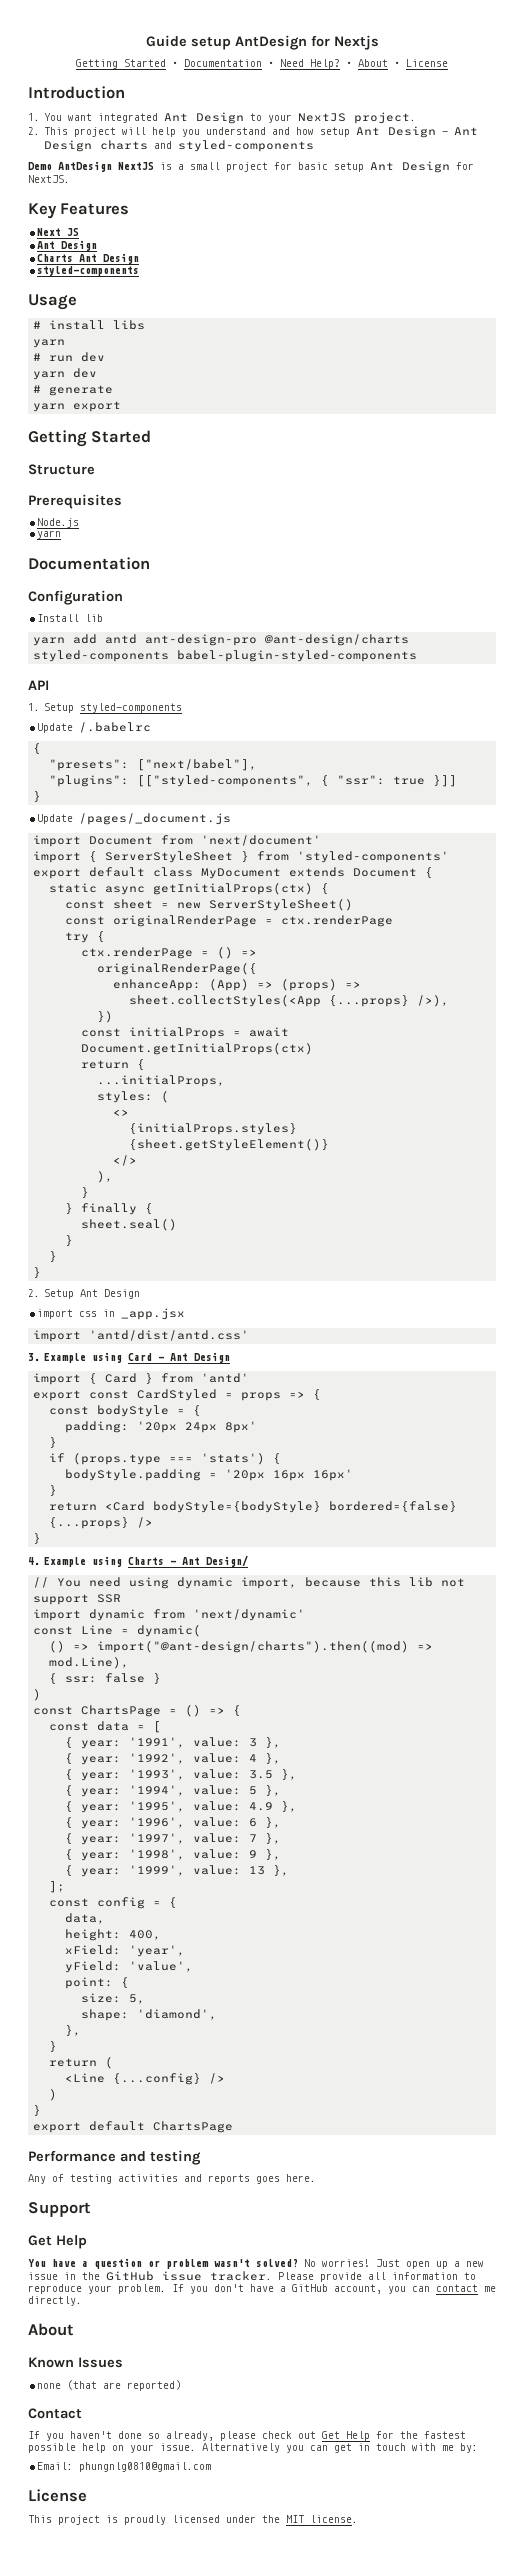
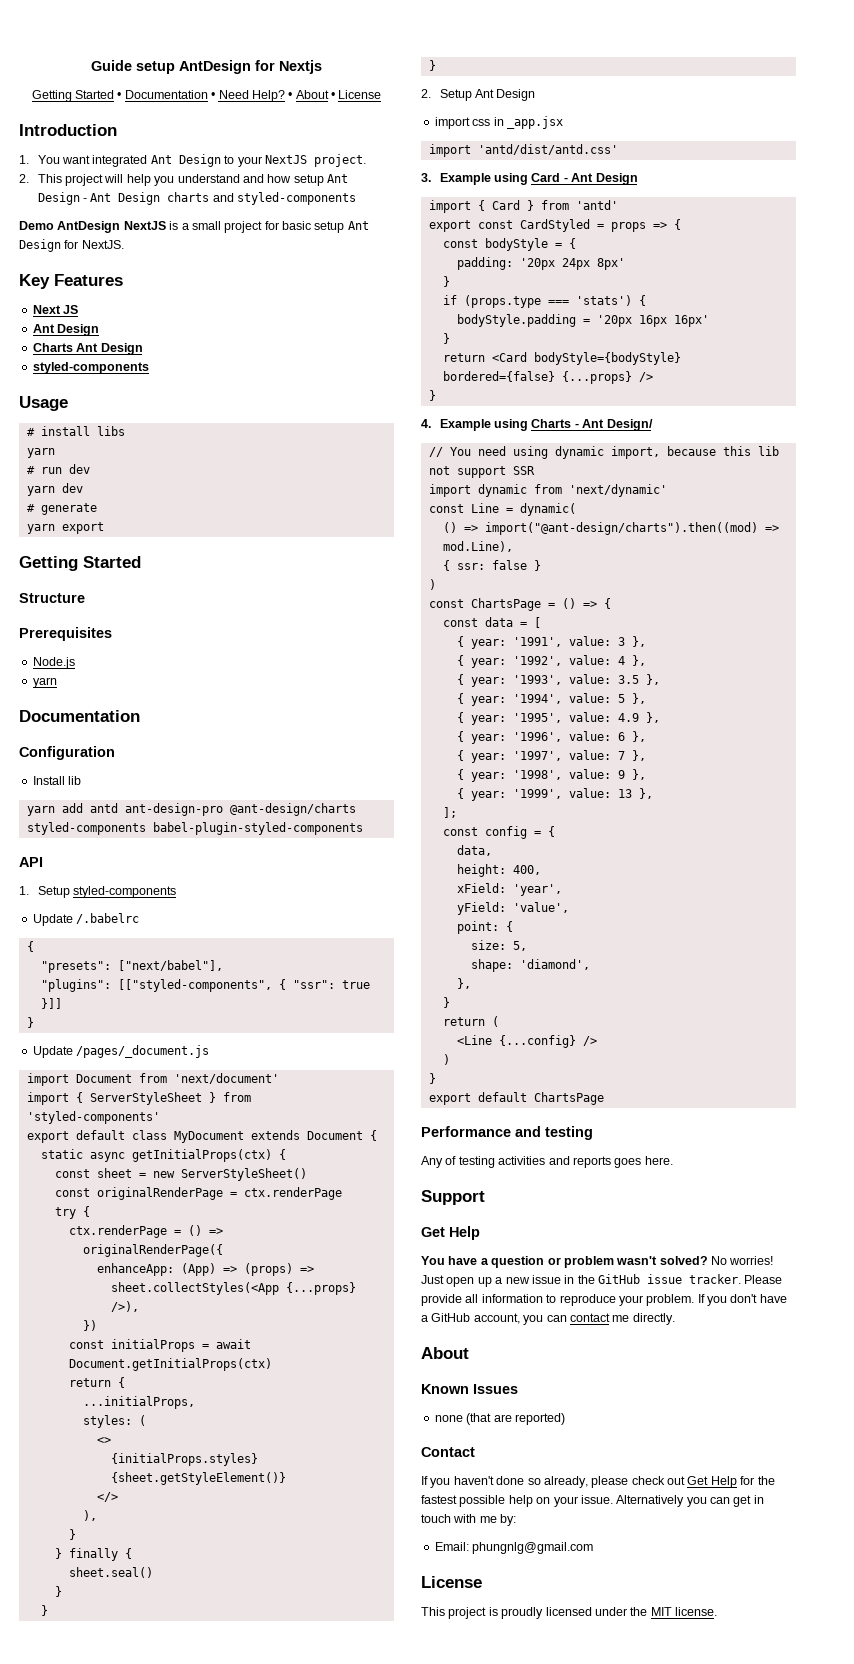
- Email: phungnlg0810@gmail.com
+ Email: phungnlg@gmail.com

